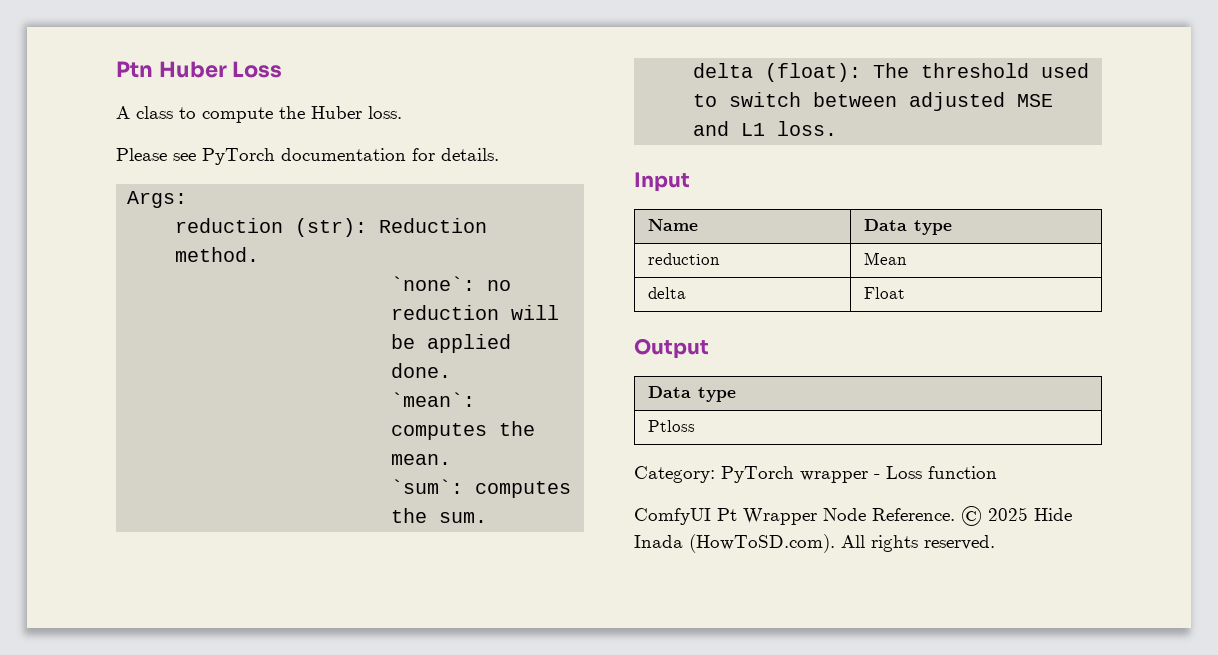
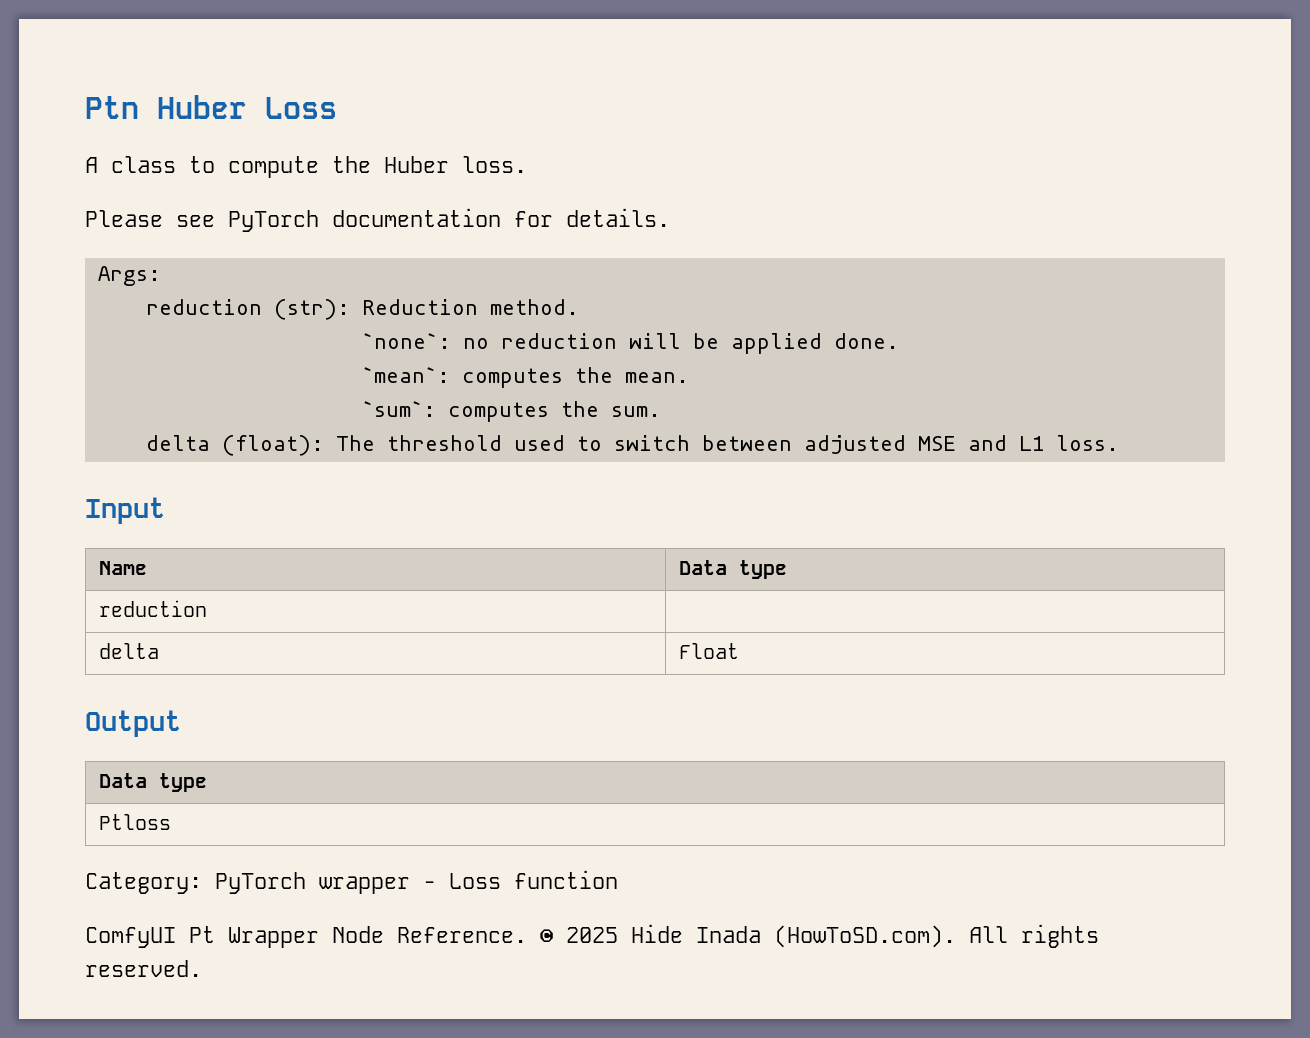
- reduction | Mean
+ reduction |

